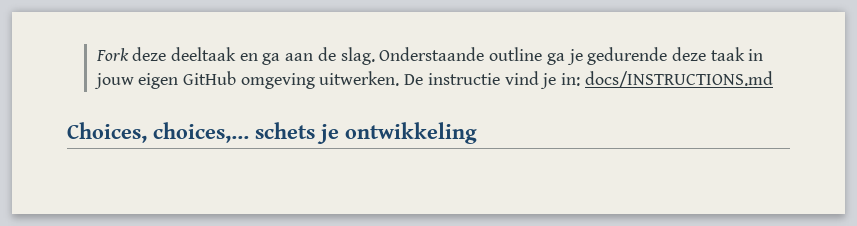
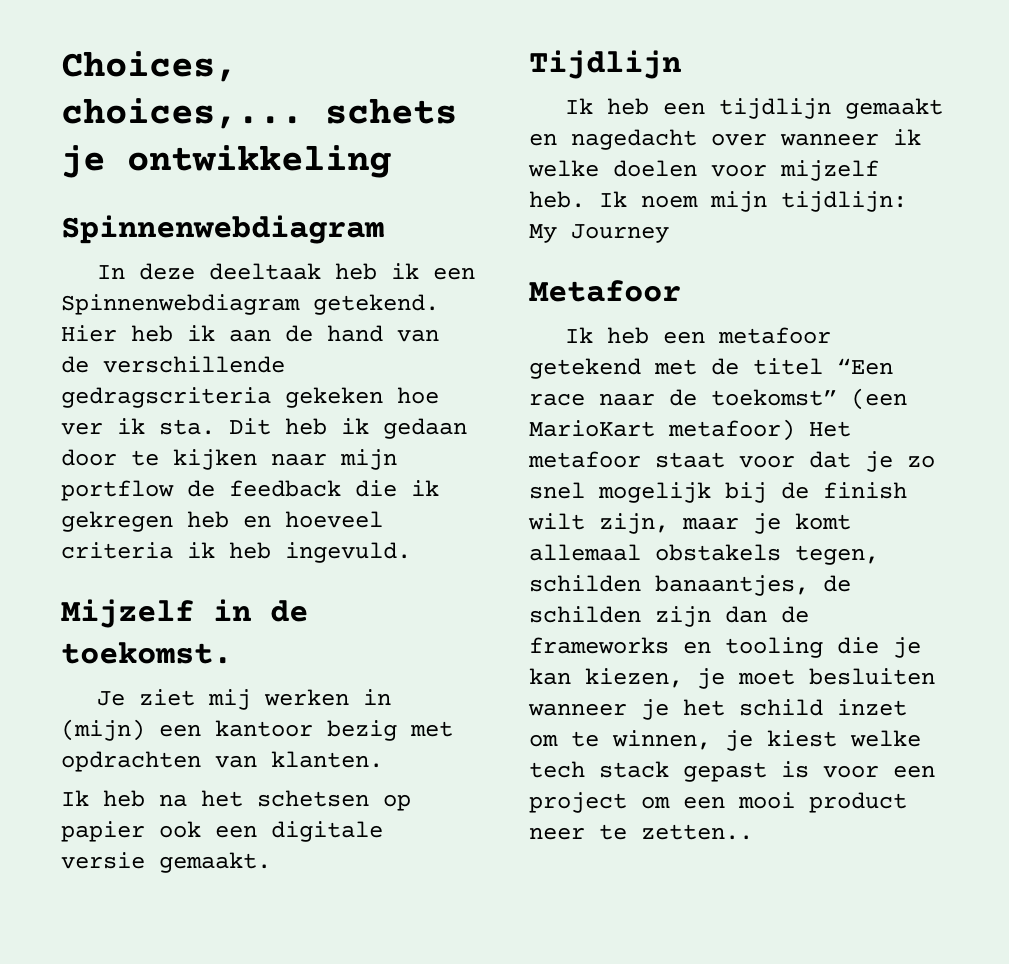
- Fork deze deeltaak en ga aan de slag. Onderstaande outline ga je gedurende deze taak in jouw eigen GitHub omgeving uitwerken. De instructie vind je in: docs/INSTRUCTIONS.md
  Choices, choices,... schets je ontwikkeling
+ Spinnenwebdiagram
+ In deze deeltaak heb ik een Spinnenwebdiagram getekend. Hier heb ik aan de hand van de verschillende gedragscriteria gekeken hoe ver ik sta. Dit heb ik gedaan door te kijken naar mijn portflow de feedback die ik gekregen heb en hoeveel criteria ik heb ingevuld.
+ Mijzelf in de toekomst.
+ Je ziet mij werken in (mijn) een kantoor bezig met opdrachten van klanten.
+ Ik heb na het schetsen op papier ook een digitale versie gemaakt.
+ Tijdlijn
+ Ik heb een tijdlijn gemaakt en nagedacht over wanneer ik welke doelen voor mijzelf heb. Ik noem mijn tijdlijn: My Journey
+ Metafoor
+ Ik heb een metafoor getekend met de titel “Een race naar de toekomst” (een MarioKart metafoor) Het metafoor staat voor dat je zo snel mogelijk bij de finish wilt zijn, maar je komt allemaal obstakels tegen, schilden banaantjes, de schilden zijn dan de frameworks en tooling die je kan kiezen, je moet besluiten wanneer je het schild inzet om te winnen, je kiest welke tech stack gepast is voor een project om een mooi product neer te zetten..

